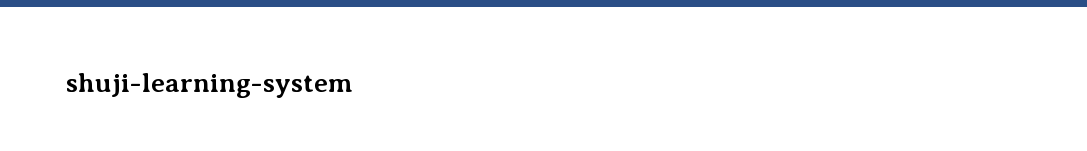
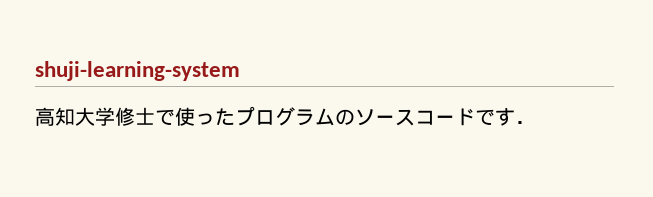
+ 高知大学修士で使ったプログラムのソースコードです．

